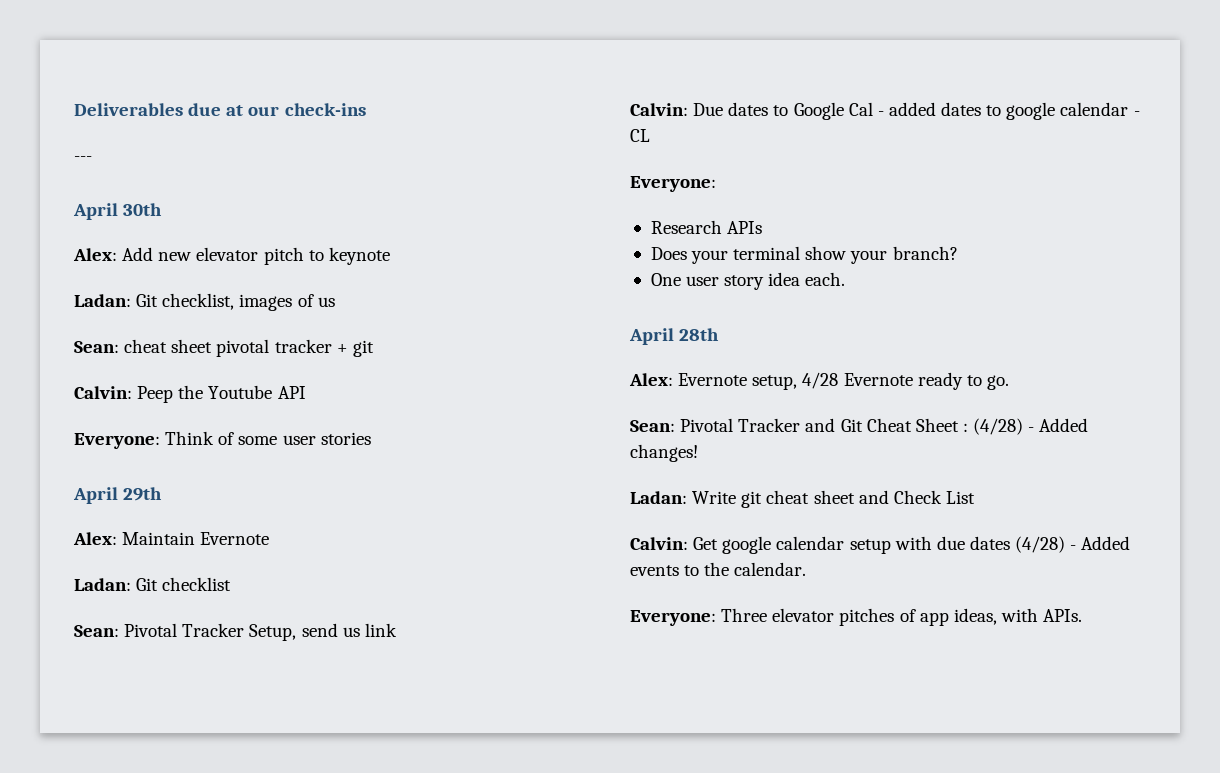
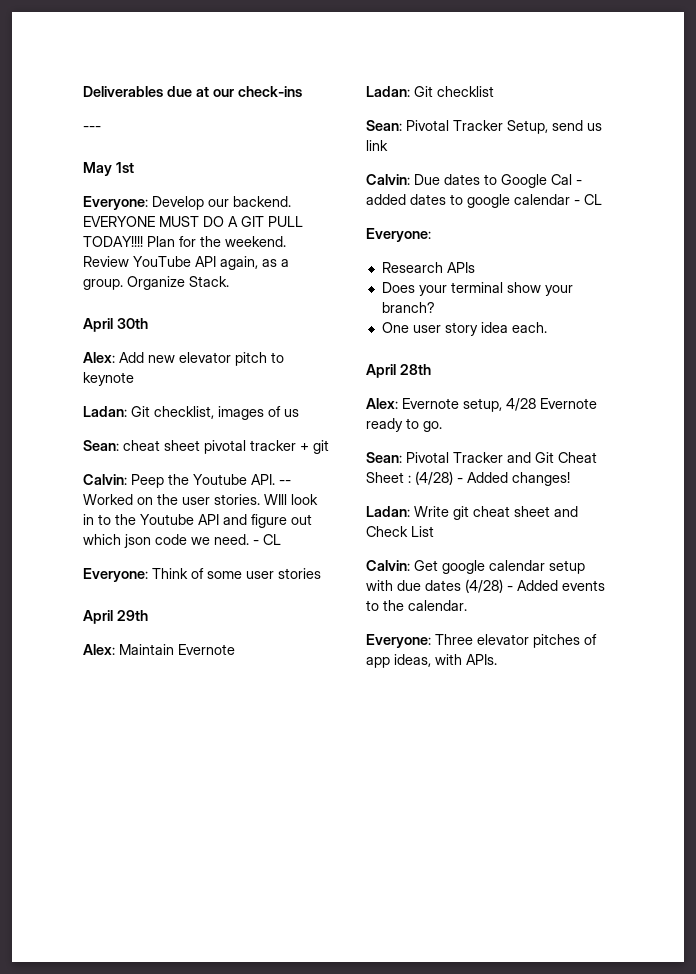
+ May 1st
+ Everyone: Develop our backend. EVERYONE MUST DO A GIT PULL TODAY!!!! Plan for the weekend. Review YouTube API again, as a group. Organize Stack.
- Calvin: Peep the Youtube API
+ Calvin: Peep the Youtube API. -- Worked on the user stories. WIll look in to the Youtube API and figure out which json code we need. - CL

